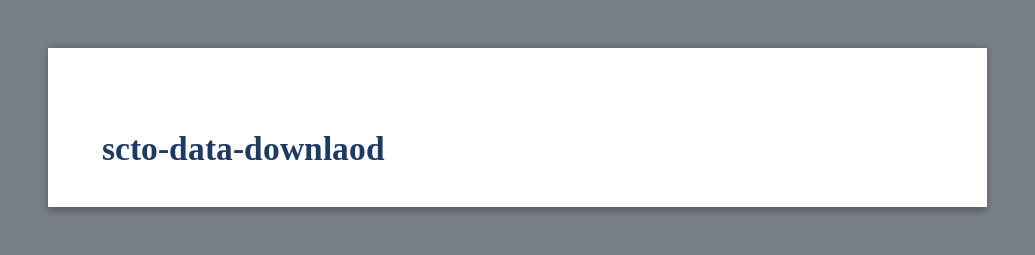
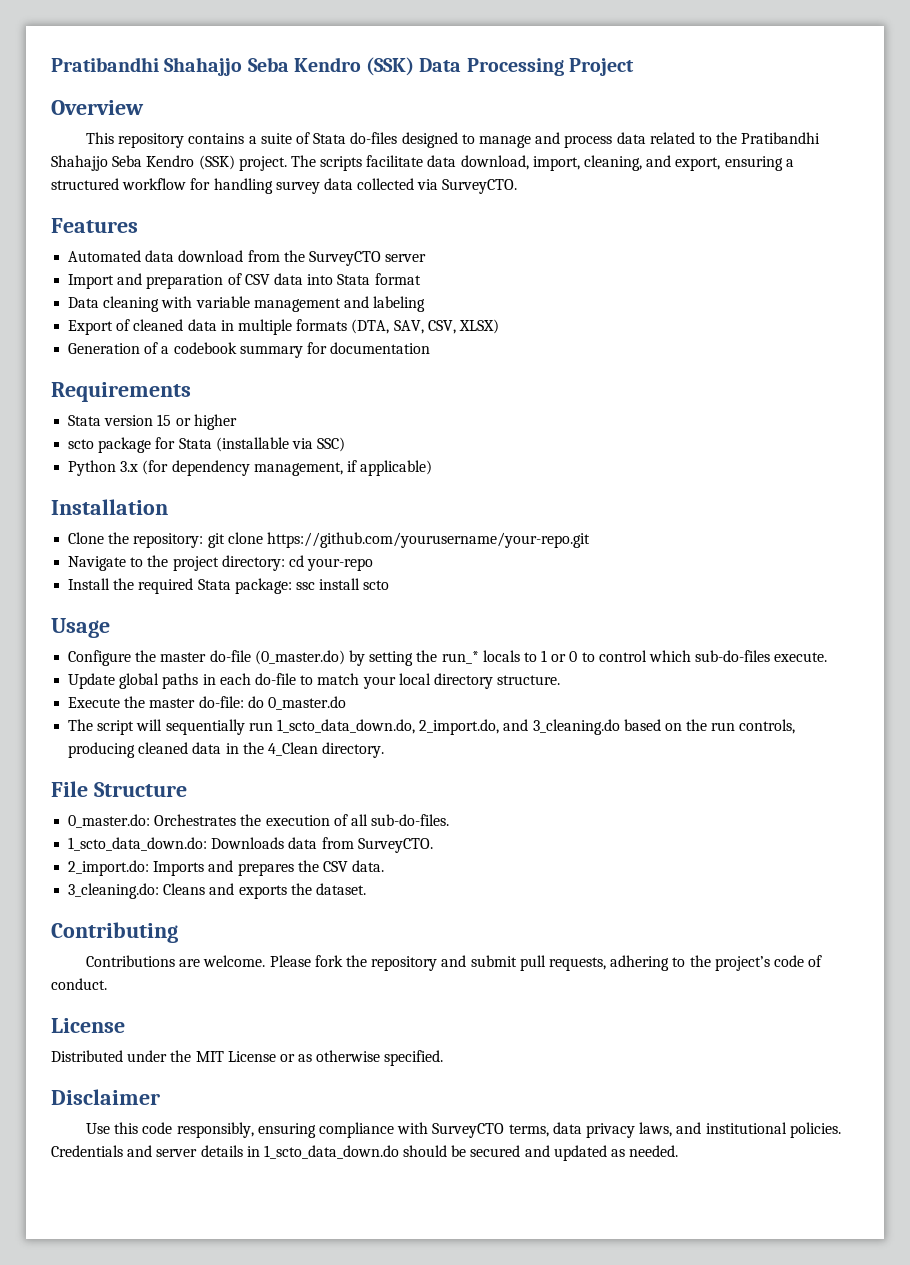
- scto-data-downlaod
+ Pratibandhi Shahajjo Seba Kendro (SSK) Data Processing Project
+ Overview
+ This repository contains a suite of Stata do-files designed to manage and process data related to the Pratibandhi Shahajjo Seba Kendro (SSK) project. The scripts facilitate data download, import, cleaning, and export, ensuring a structured workflow for handling survey data collected via SurveyCTO.
+ Features
+ Automated data download from the SurveyCTO server
+ Import and preparation of CSV data into Stata format
+ Data cleaning with variable management and labeling
+ Export of cleaned data in multiple formats (DTA, SAV, CSV, XLSX)
+ Generation of a codebook summary for documentation
+ Requirements
+ Stata version 15 or higher
+ scto package for Stata (installable via SSC)
+ Python 3.x (for dependency management, if applicable)
+ Installation
+ Clone the repository: git clone https://github.com/yourusername/your-repo.git
+ Navigate to the project directory: cd your-repo
+ Install the required Stata package: ssc install scto
+ Usage
+ Configure the master do-file (0_master.do) by setting the run_* locals to 1 or 0 to control which sub-do-files execute.
+ Update global paths in each do-file to match your local directory structure.
+ Execute the master do-file: do 0_master.do
+ The script will sequentially run 1_scto_data_down.do, 2_import.do, and 3_cleaning.do based on the run controls, producing cleaned data in the 4_Clean directory.
+ File Structure
+ 0_master.do: Orchestrates the execution of all sub-do-files.
+ 1_scto_data_down.do: Downloads data from SurveyCTO.
+ 2_import.do: Imports and prepares the CSV data.
+ 3_cleaning.do: Cleans and exports the dataset.
+ Contributing
+ Contributions are welcome. Please fork the repository and submit pull requests, adhering to the project’s code of conduct.
+ License
+ Distributed under the MIT License or as otherwise specified.
+ Disclaimer
+ Use this code responsibly, ensuring compliance with SurveyCTO terms, data privacy laws, and institutional policies. Credentials and server details in 1_scto_data_down.do should be secured and updated as needed.

